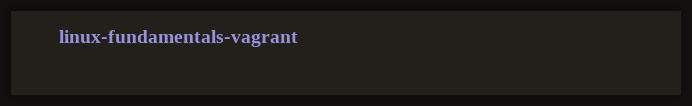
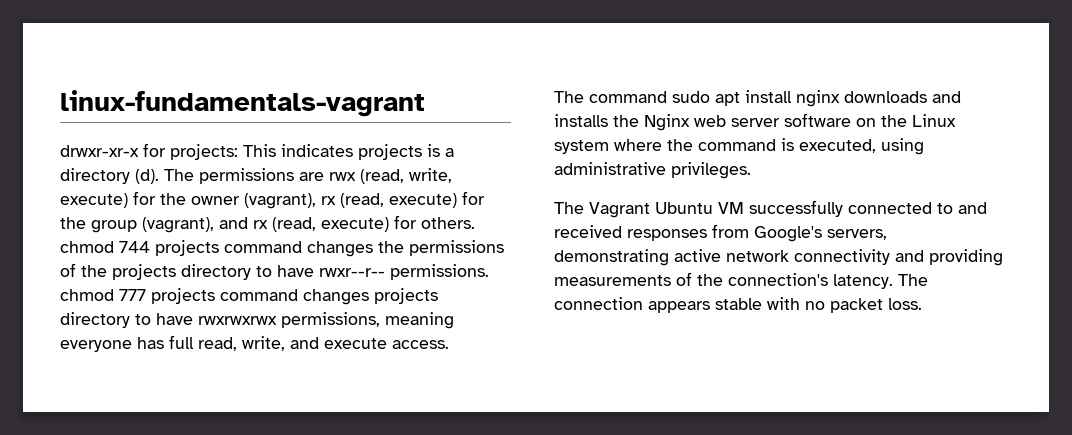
+ drwxr-xr-x for projects: This indicates projects is a directory (d). The permissions are rwx (read, write, execute) for the owner (vagrant), rx (read, execute) for the group (vagrant), and rx (read, execute) for others. chmod 744 projects command changes the permissions of the projects directory to have rwxr--r-- permissions. chmod 777 projects command changes projects directory to have rwxrwxrwx permissions, meaning everyone has full read, write, and execute access.
+ The command sudo apt install nginx downloads and installs the Nginx web server software on the Linux system where the command is executed, using administrative privileges.
+ The Vagrant Ubuntu VM successfully connected to and received responses from Google's servers, demonstrating active network connectivity and providing measurements of the connection's latency. The connection appears stable with no packet loss.

